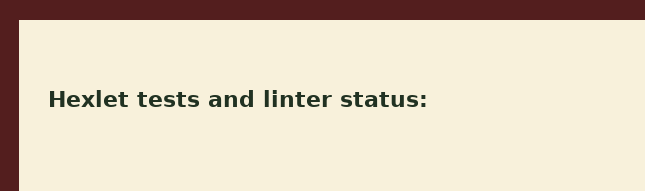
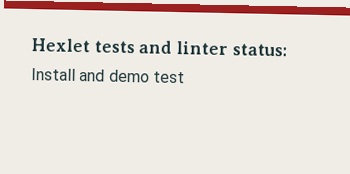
+ Install and demo test

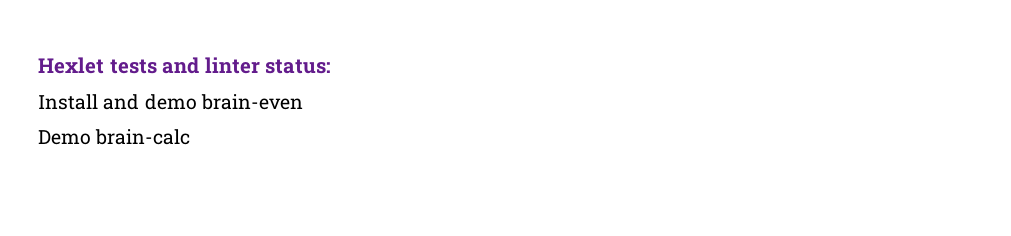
- Install and demo test
+ Install and demo brain-even
+ Demo brain-calc

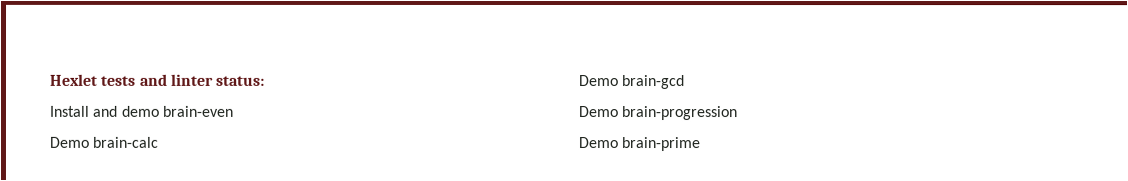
+ Demo brain-gcd
+ Demo brain-progression
+ Demo brain-prime

